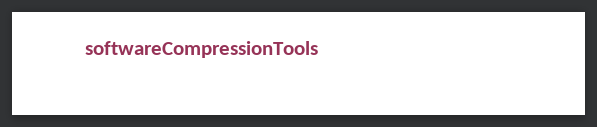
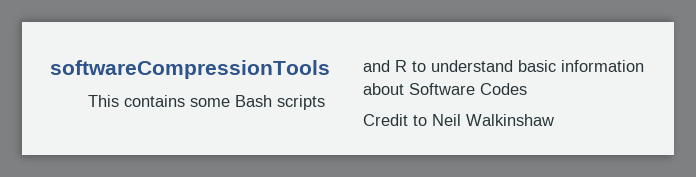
+ This contains some Bash scripts and R to understand basic information about Software Codes
+ Credit to Neil Walkinshaw

